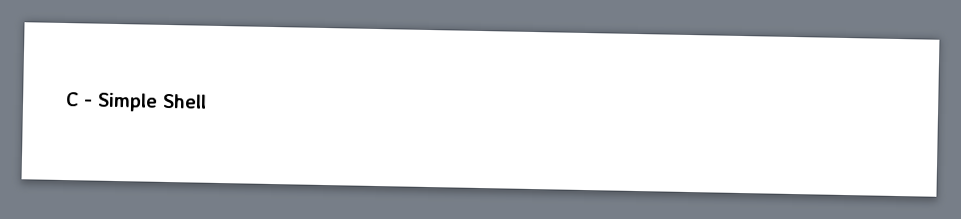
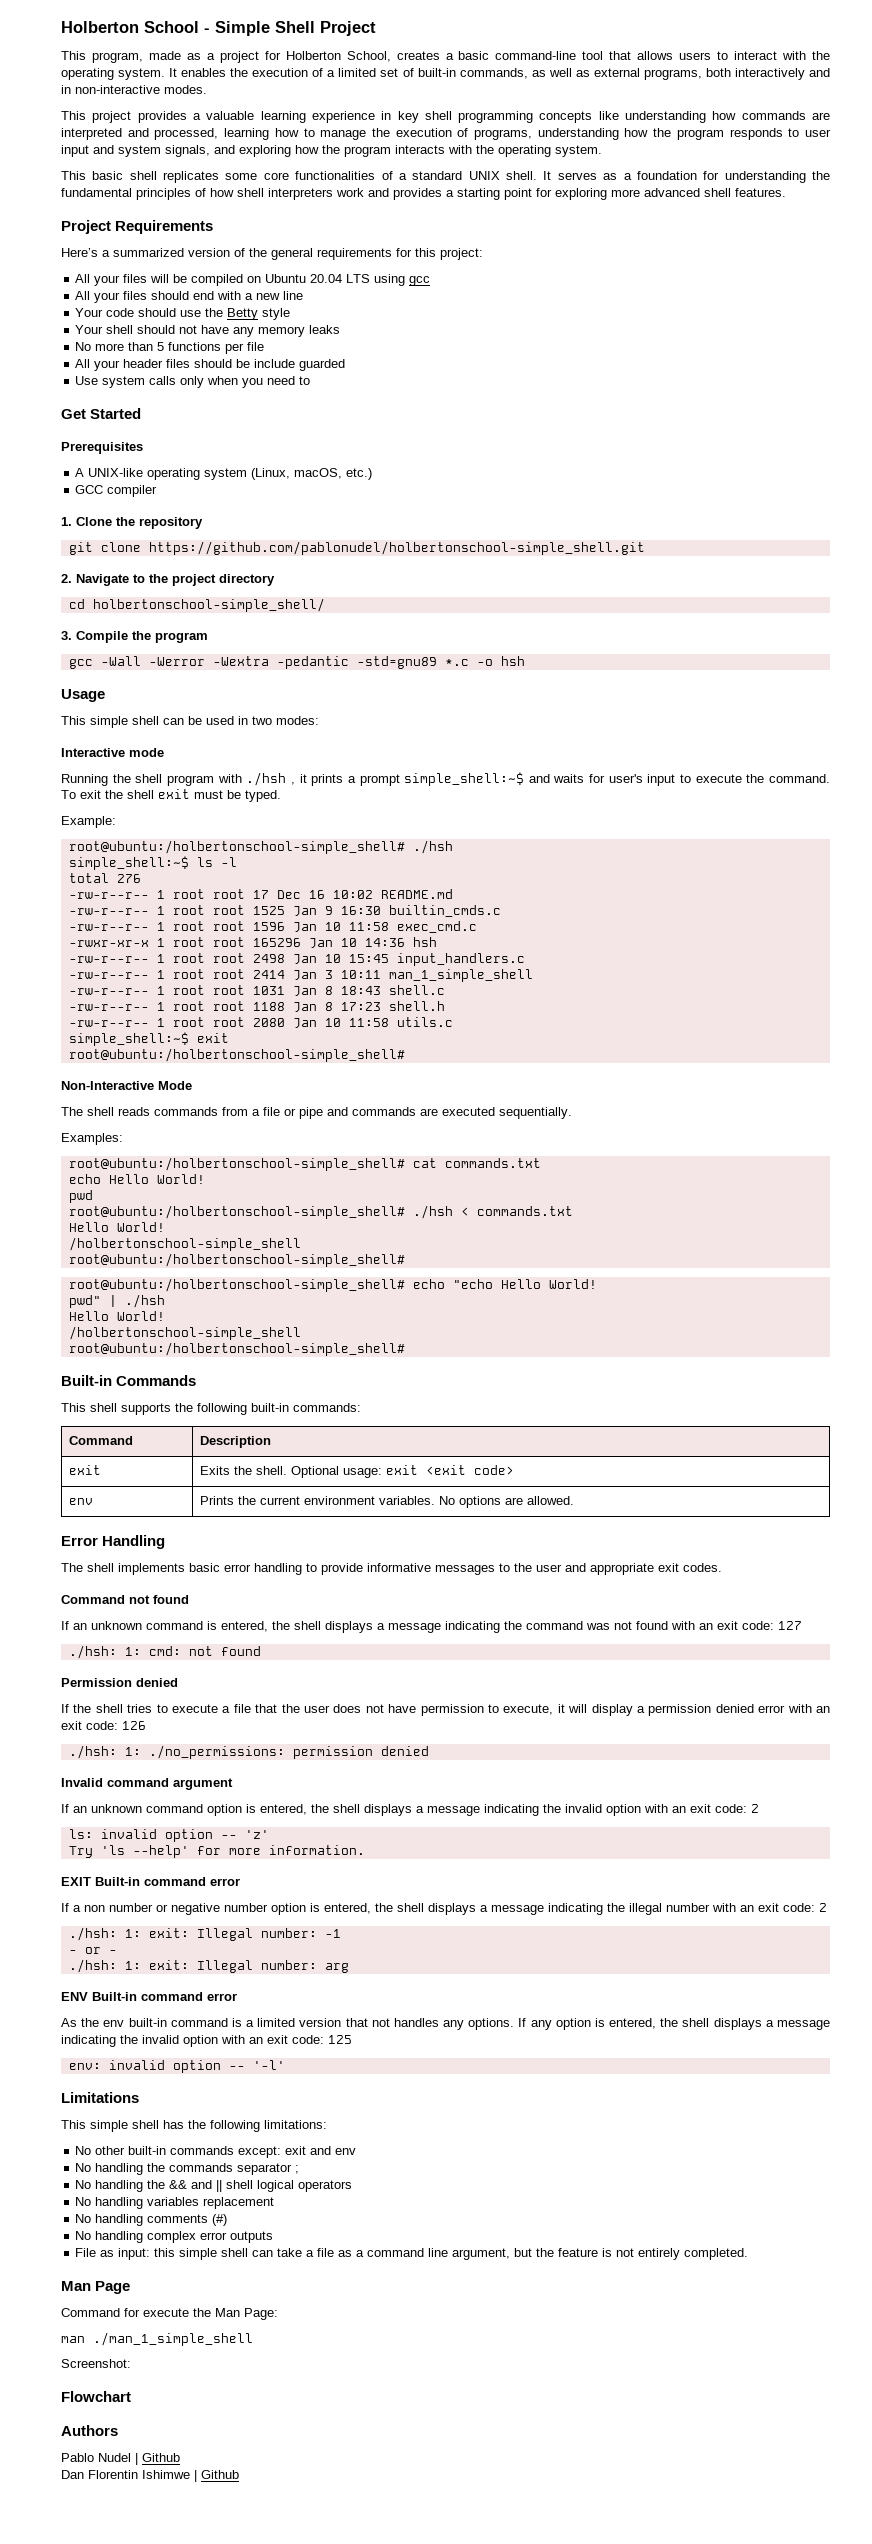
- C - Simple Shell
+ Holberton School - Simple Shell Project
+ This program, made as a project for Holberton School, creates a basic command-line tool that allows users to interact with the operating system. It enables the execution of a limited set of built-in commands, as well as external programs, both interactively and in non-interactive modes.
+ This project provides a valuable learning experience in key shell programming concepts like understanding how commands are interpreted and processed, learning how to manage the execution of programs, understanding how the program responds to user input and system signals, and exploring how the program interacts with the operating system.
+ This basic shell replicates some core functionalities of a standard UNIX shell. It serves as a foundation for understanding the fundamental principles of how shell interpreters work and provides a starting point for exploring more advanced shell features.
+ Project Requirements
+ Here’s a summarized version of the general requirements for this project:
+ All your files will be compiled on Ubuntu 20.04 LTS using gcc
+ All your files should end with a new line
+ Your code should use the Betty style
+ Your shell should not have any memory leaks
+ No more than 5 functions per file
+ All your header files should be include guarded
+ Use system calls only when you need to
+ Get Started
+ Prerequisites
+ A UNIX-like operating system (Linux, macOS, etc.)
+ GCC compiler
+ 1. Clone the repository
+ git clone https://github.com/pablonudel/holbertonschool-simple_shell.git
+ 2. Navigate to the project directory
+ cd holbertonschool-simple_shell/
+ 3. Compile the program
+ gcc -Wall -Werror -Wextra -pedantic -std=gnu89 *.c -o hsh
+ Usage
+ This simple shell can be used in two modes:
+ Interactive mode
+ Running the shell program with ./hsh , it prints a prompt simple_shell:~$ and waits for user's input to execute the command. To exit the shell exit must be typed.
+ Example:
+ root@ubuntu:/holbertonschool-simple_shell# ./hsh
+ simple_shell:~$ ls -l
+ total 276
+ -rw-r--r-- 1 root root 17 Dec 16 10:02 README.md
+ -rw-r--r-- 1 root root 1525 Jan 9 16:30 builtin_cmds.c
+ -rw-r--r-- 1 root root 1596 Jan 10 11:58 exec_cmd.c
+ -rwxr-xr-x 1 root root 165296 Jan 10 14:36 hsh
+ -rw-r--r-- 1 root root 2498 Jan 10 15:45 input_handlers.c
+ -rw-r--r-- 1 root root 2414 Jan 3 10:11 man_1_simple_shell
+ -rw-r--r-- 1 root root 1031 Jan 8 18:43 shell.c
+ -rw-r--r-- 1 root root 1188 Jan 8 17:23 shell.h
+ -rw-r--r-- 1 root root 2080 Jan 10 11:58 utils.c
+ simple_shell:~$ exit
+ root@ubuntu:/holbertonschool-simple_shell#
+ Non-Interactive Mode
+ The shell reads commands from a file or pipe and commands are executed sequentially.
+ Examples:
+ root@ubuntu:/holbertonschool-simple_shell# cat commands.txt
+ echo Hello World!
+ pwd
+ root@ubuntu:/holbertonschool-simple_shell# ./hsh < commands.txt
+ Hello World!
+ /holbertonschool-simple_shell
+ root@ubuntu:/holbertonschool-simple_shell#
+ root@ubuntu:/holbertonschool-simple_shell# echo "echo Hello World!
+ pwd" | ./hsh
+ Hello World!
+ /holbertonschool-simple_shell
+ root@ubuntu:/holbertonschool-simple_shell#
+ Built-in Commands
+ This shell supports the following built-in commands:
+ Command | Description
+ exit | Exits the shell. Optional usage: exit <exit code>
+ env | Prints the current environment variables. No options are allowed.
+ Error Handling
+ The shell implements basic error handling to provide informative messages to the user and appropriate exit codes.
+ Command not found
+ If an unknown command is entered, the shell displays a message indicating the command was not found with an exit code: 127
+ ./hsh: 1: cmd: not found
+ Permission denied
+ If the shell tries to execute a file that the user does not have permission to execute, it will display a permission denied error with an exit code: 126
+ ./hsh: 1: ./no_permissions: permission denied
+ Invalid command argument
+ If an unknown command option is entered, the shell displays a message indicating the invalid option with an exit code: 2
+ ls: invalid option -- 'z'
+ Try 'ls --help' for more information.
+ EXIT Built-in command error
+ If a non number or negative number option is entered, the shell displays a message indicating the illegal number with an exit code: 2
+ ./hsh: 1: exit: Illegal number: -1
+ - or -
+ ./hsh: 1: exit: Illegal number: arg
+ ENV Built-in command error
+ As the env built-in command is a limited version that not handles any options. If any option is entered, the shell displays a message indicating the invalid option with an exit code: 125
+ env: invalid option -- '-l'
+ Limitations
+ This simple shell has the following limitations:
+ No other built-in commands except: exit and env
+ No handling the commands separator ;
+ No handling the && and || shell logical operators
+ No handling variables replacement
+ No handling comments (#)
+ No handling complex error outputs
+ File as input: this simple shell can take a file as a command line argument, but the feature is not entirely completed.
+ Man Page
+ Command for execute the Man Page:
+ man ./man_1_simple_shell
+ Screenshot:
+ Flowchart
+ Authors
+ Pablo Nudel | Github
+ Dan Florentin Ishimwe | Github

